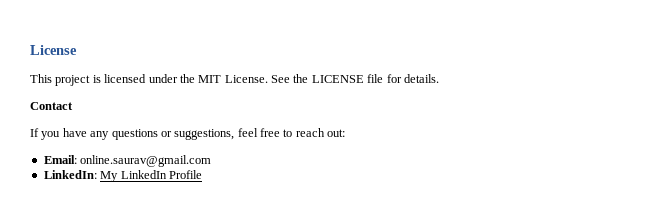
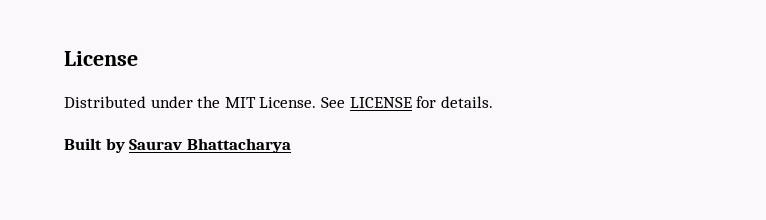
- This project is licensed under the MIT License.
+ Distributed under the MIT License.
- See the LICENSE file for details.
+ See LICENSE for details.
- Contact
- If you have any questions or suggestions, feel free to reach out:
- Email: online.saurav@gmail.com
- LinkedIn: My LinkedIn Profile
+ Built by Saurav Bhattacharya

